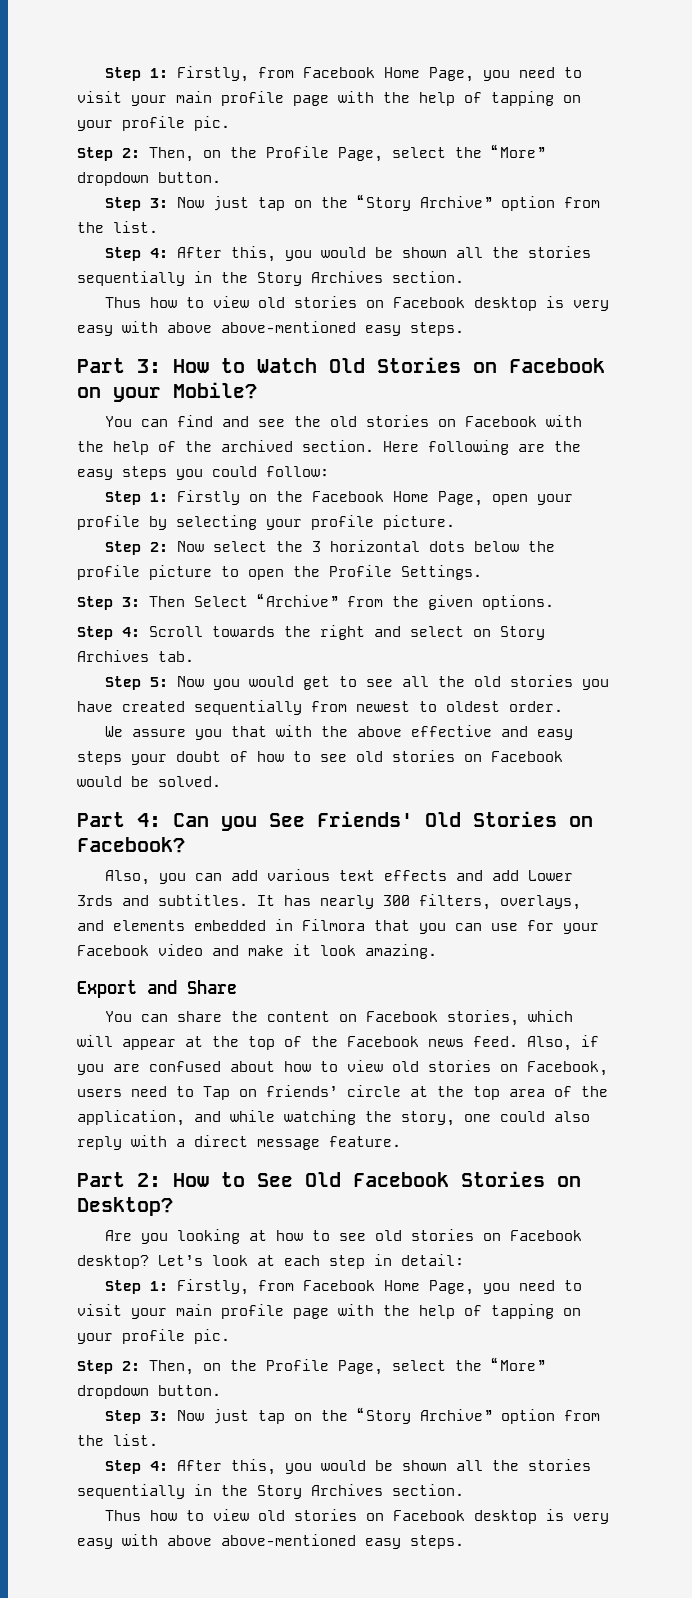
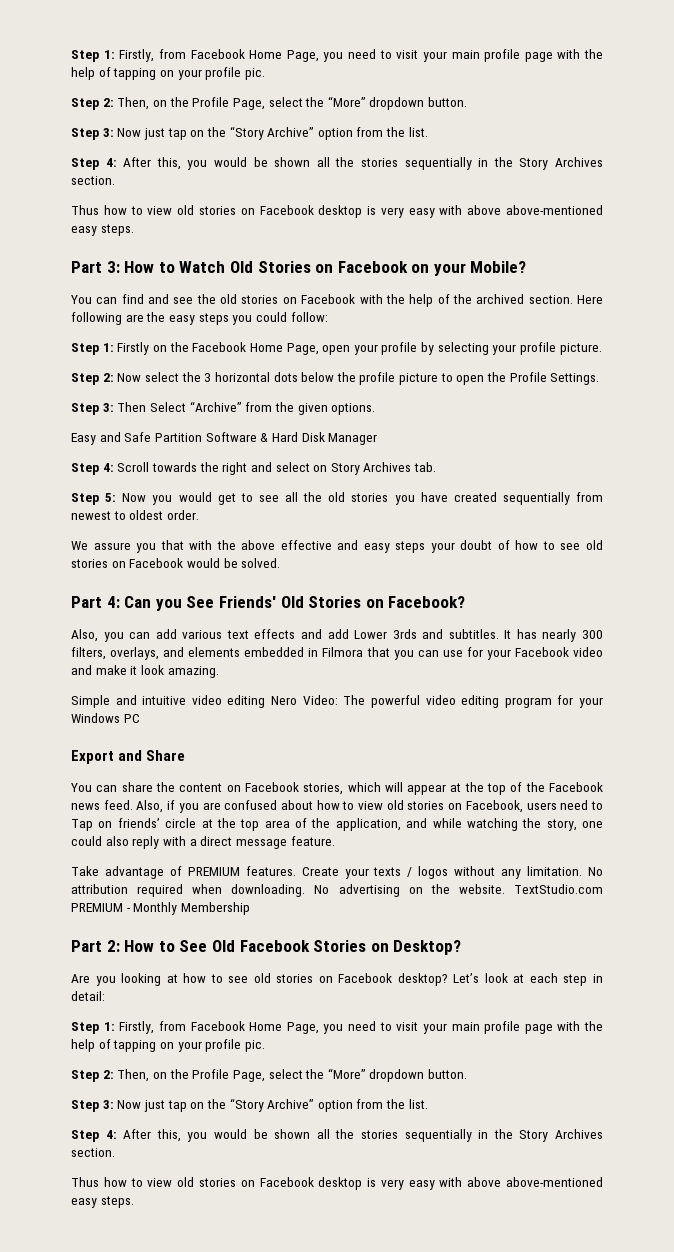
+ Easy and Safe Partition Software & Hard Disk Manager
+ Simple and intuitive video editing Nero Video: The powerful video editing program for your Windows PC
+ Take advantage of PREMIUM features. Create your texts / logos without any limitation. No attribution required when downloading. No advertising on the website. TextStudio.com PREMIUM - Monthly Membership

